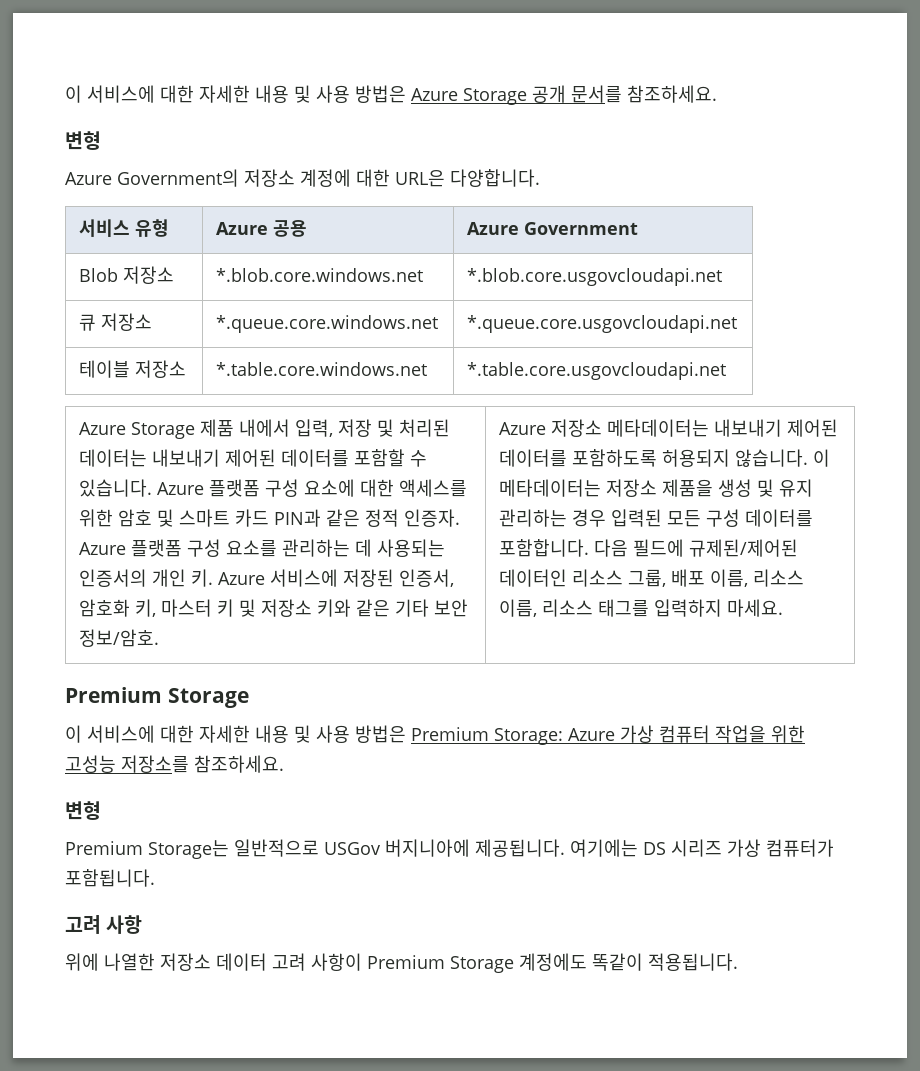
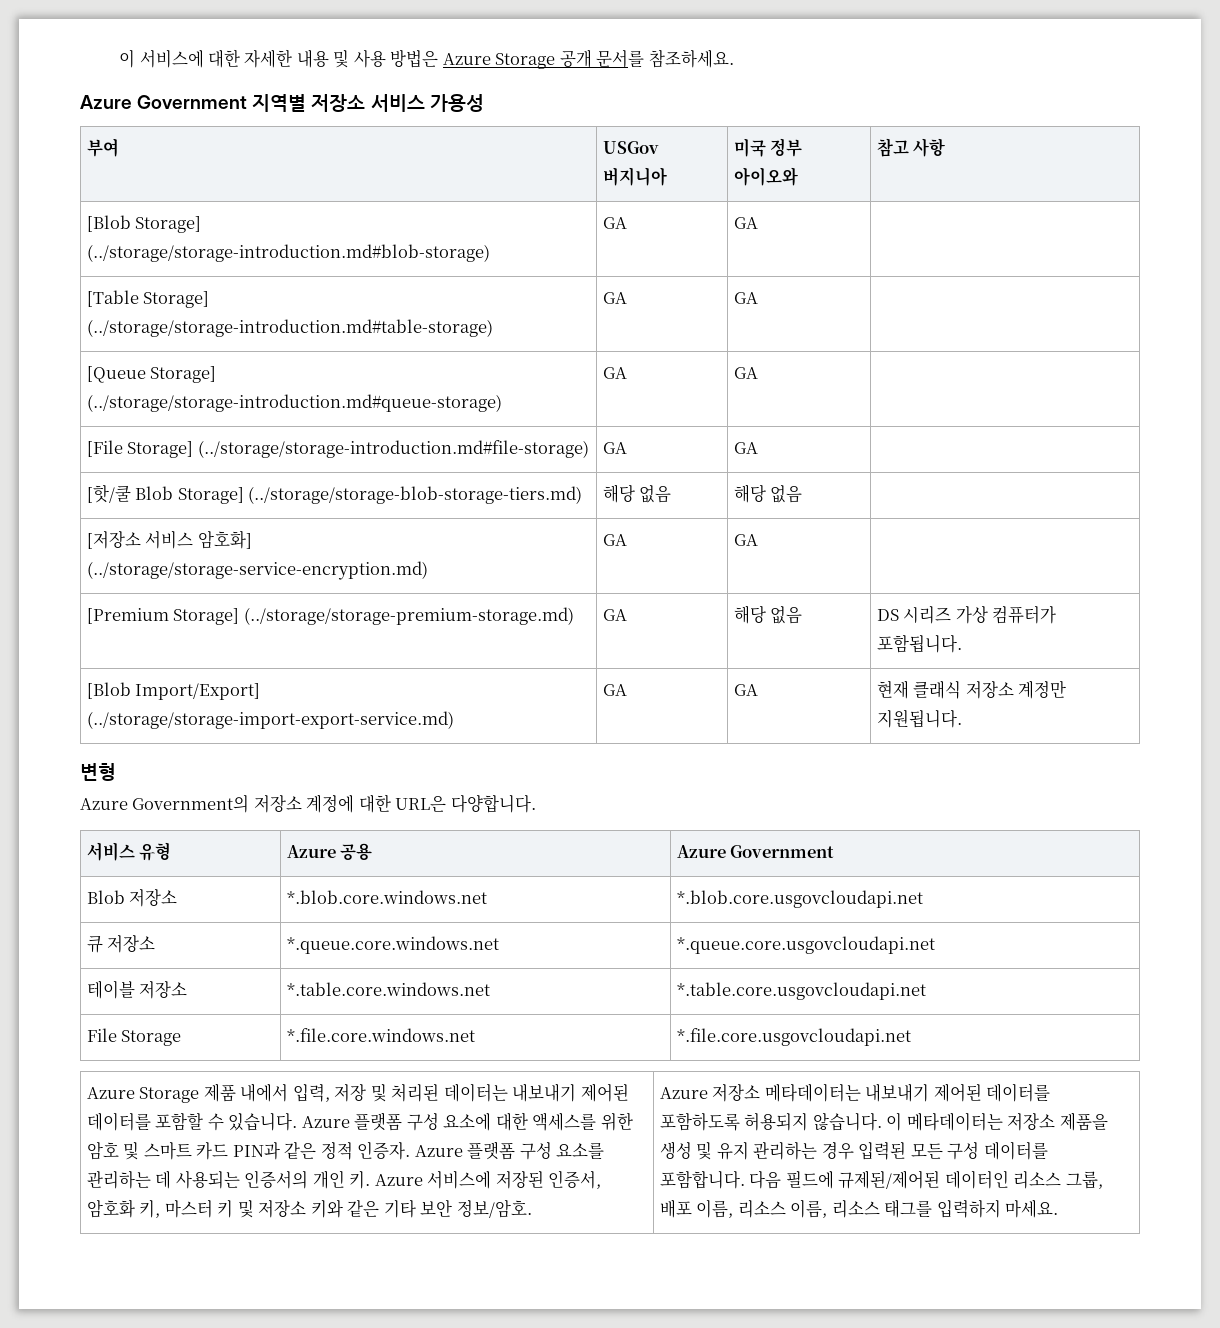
+ Azure Government 지역별 저장소 서비스 가용성
+ 부여 | USGov 버지니아 | 미국 정부 아이오와 | 참고 사항
+ [Blob Storage] (../storage/storage-introduction.md#blob-storage) | GA | GA |
+ [Table Storage] (../storage/storage-introduction.md#table-storage) | GA | GA |
+ [Queue Storage] (../storage/storage-introduction.md#queue-storage) | GA | GA |
+ [File Storage] (../storage/storage-introduction.md#file-storage) | GA | GA |
+ [핫/쿨 Blob Storage] (../storage/storage-blob-storage-tiers.md) | 해당 없음 | 해당 없음 |
+ [저장소 서비스 암호화] (../storage/storage-service-encryption.md) | GA | GA |
+ [Premium Storage] (../storage/storage-premium-storage.md) | GA | 해당 없음 | DS 시리즈 가상 컴퓨터가 포함됩니다.
+ [Blob Import/Export] (../storage/storage-import-export-service.md) | GA | GA | 현재 클래식 저장소 계정만 지원됩니다.
+ File Storage | *.file.core.windows.net | *.file.core.usgovcloudapi.net
  다음 필드에 규제된/제어된 데이터인 리소스 그룹, 배포 이름, 리소스 이름, 리소스 태그를 입력하지 마세요.
- Premium Storage
- 이 서비스에 대한 자세한 내용 및 사용 방법은 Premium Storage: Azure 가상 컴퓨터 작업을 위한 고성능 저장소를 참조하세요.
- 변형
- Premium Storage는 일반적으로 USGov 버지니아에 제공됩니다. 여기에는 DS 시리즈 가상 컴퓨터가 포함됩니다.
- 고려 사항
- 위에 나열한 저장소 데이터 고려 사항이 Premium Storage 계정에도 똑같이 적용됩니다.

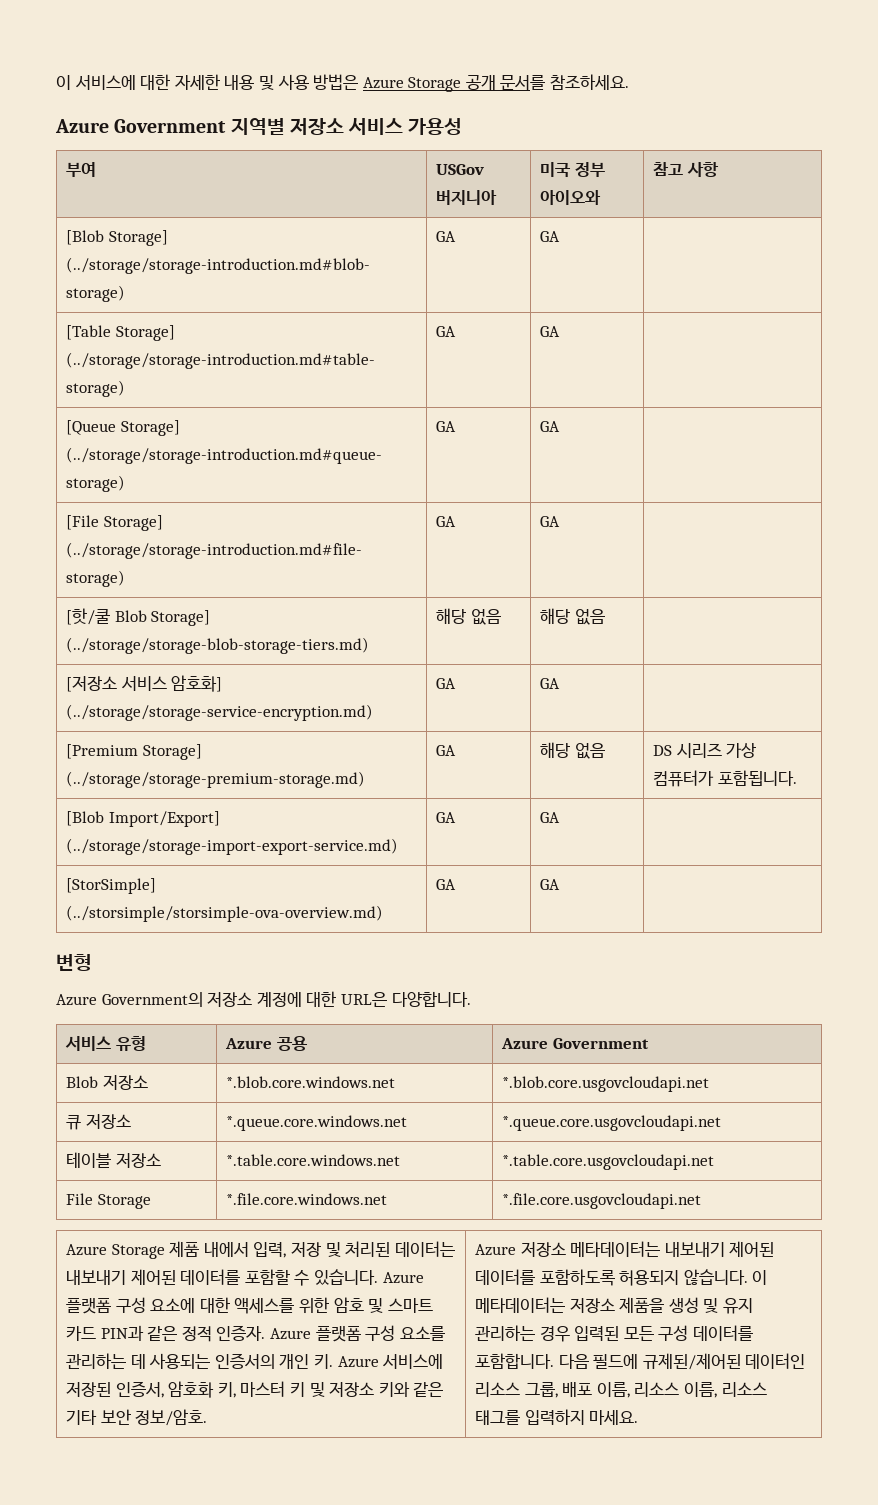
- [Blob Import/Export] (../storage/storage-import-export-service.md) | GA | GA | 현재 클래식 저장소 계정만 지원됩니다.
+ [Blob Import/Export] (../storage/storage-import-export-service.md) | GA | GA |
+ [StorSimple] (../storsimple/storsimple-ova-overview.md) | GA | GA |

